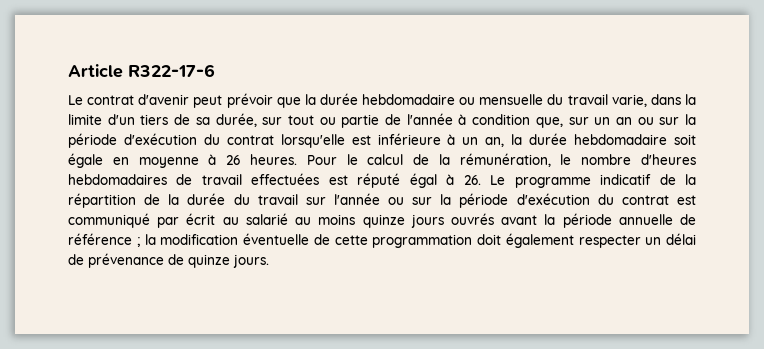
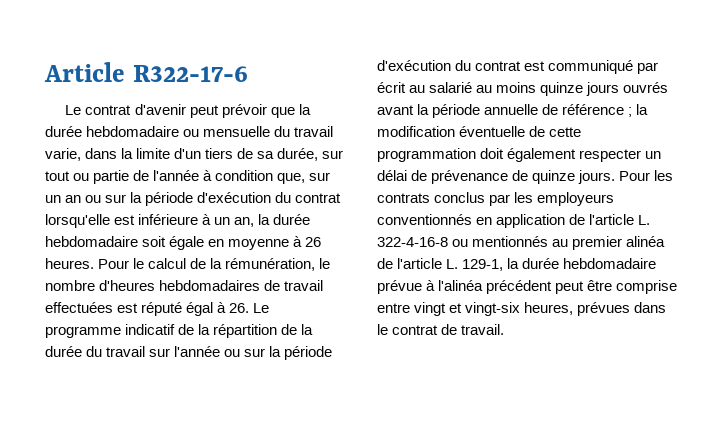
+ Pour les contrats conclus par les employeurs conventionnés en application de l'article L. 322-4-16-8 ou mentionnés au premier alinéa de l'article L. 129-1, la durée hebdomadaire prévue à l'alinéa précédent peut être comprise entre vingt et vingt-six heures, prévues dans le contrat de travail.

